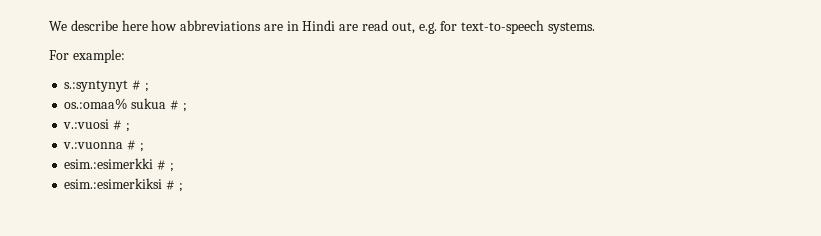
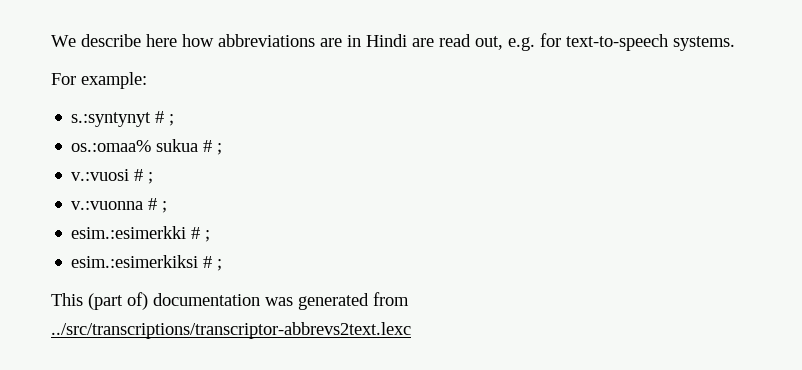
+ This (part of) documentation was generated from ../src/transcriptions/transcriptor-abbrevs2text.lexc

